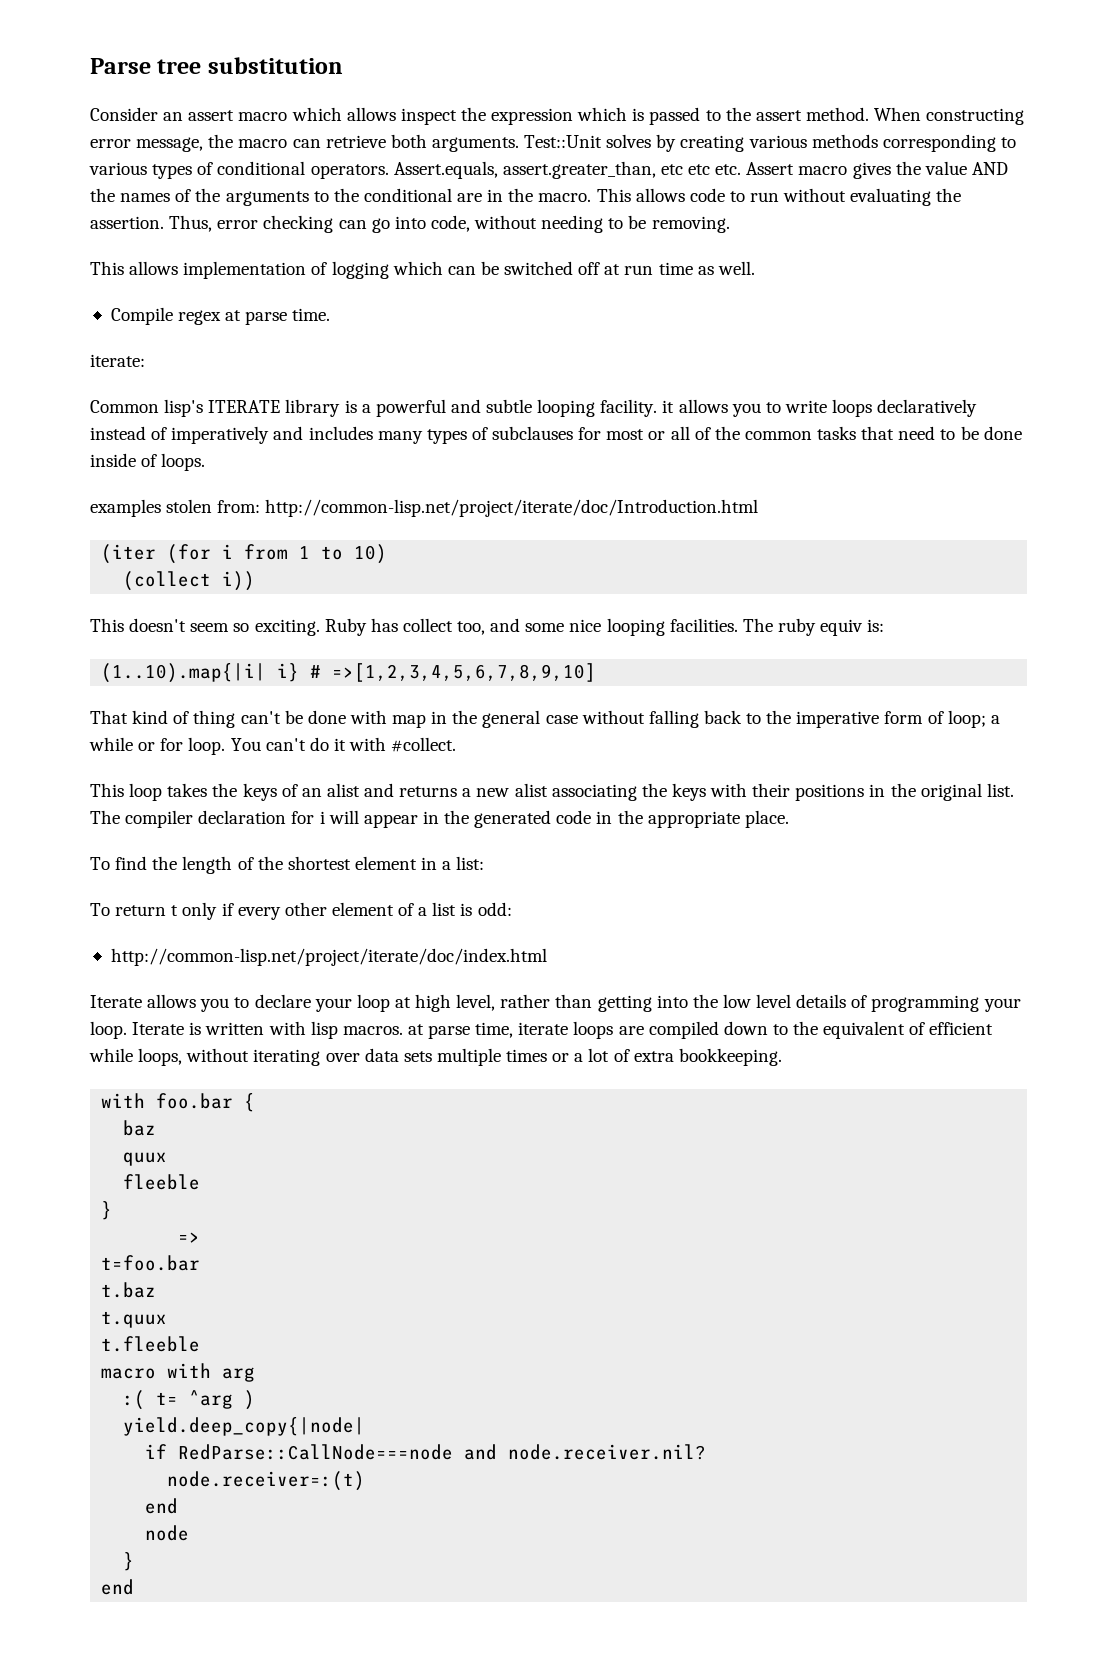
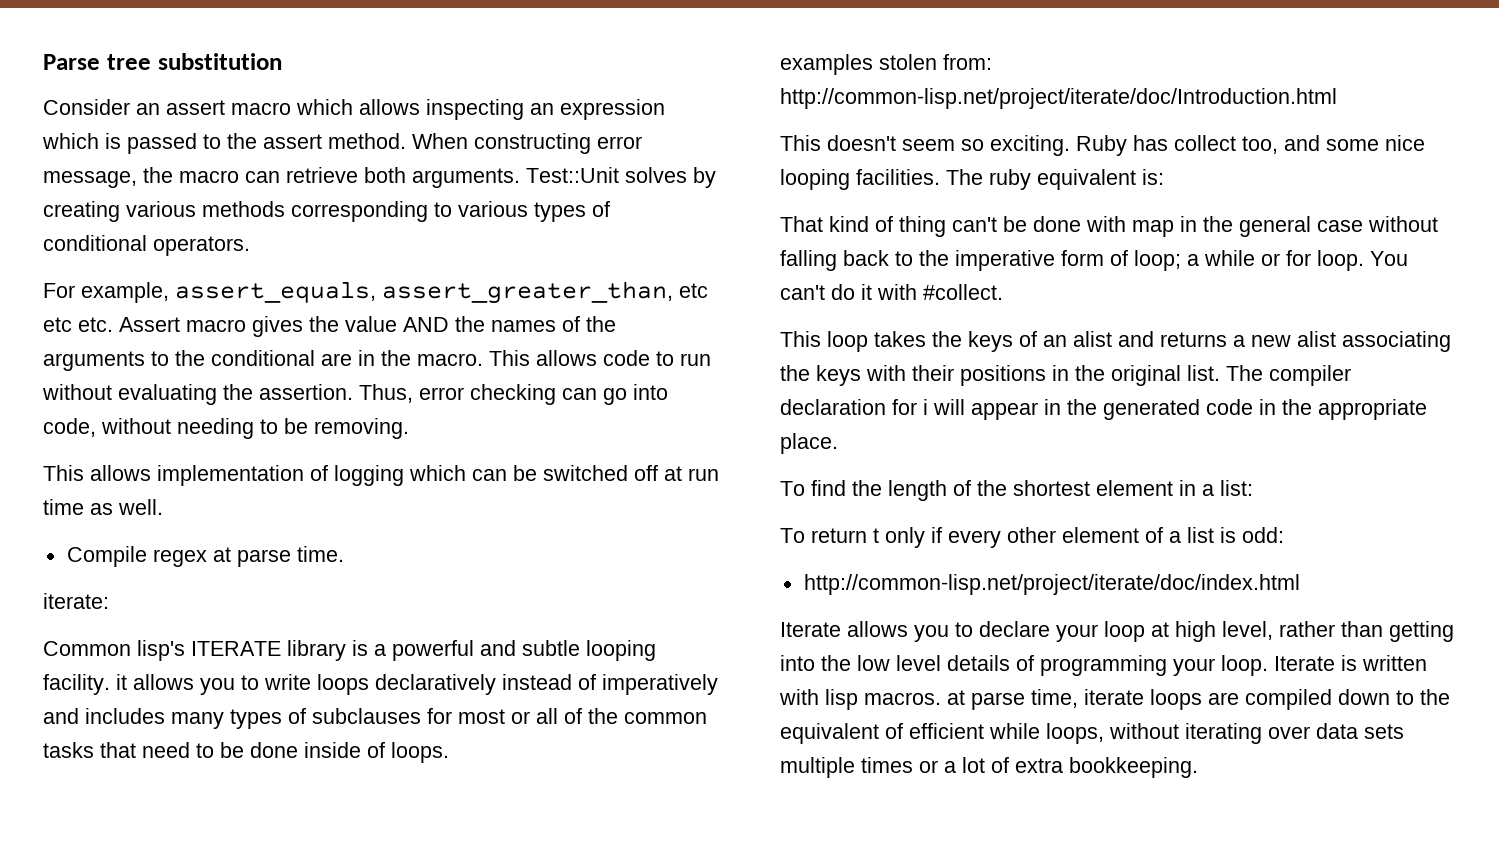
- Consider an assert macro which allows inspect the expression which is passed to the assert method.
+ Consider an assert macro which allows inspecting an expression which is passed to the assert method.
- Test::Unit solves by creating various methods corresponding to various types of conditional operators. Assert.equals, assert.greater_than, etc etc etc. Assert macro gives the value AND the names of the arguments to the conditional are in the macro.
+ Test::Unit solves by creating various methods corresponding to various types of conditional operators.
+ For example, assert_equals, assert_greater_than, etc etc etc. Assert macro gives the value AND the names of the arguments to the conditional are in the macro.
- (iter (for i from 1 to 10)
- (collect i))
- The ruby equiv is:
+ The ruby equivalent is:
- (1..10).map{|i| i} # =>[1,2,3,4,5,6,7,8,9,10]
- with foo.bar {
- baz
- quux
- fleeble
- }
- =>
- t=foo.bar
- t.baz
- t.quux
- t.fleeble
- macro with arg
- :( t= ^arg )
- yield.deep_copy{|node|
- if RedParse::CallNode===node and node.receiver.nil?
- node.receiver=:(t)
- end
- node
- }
- end

